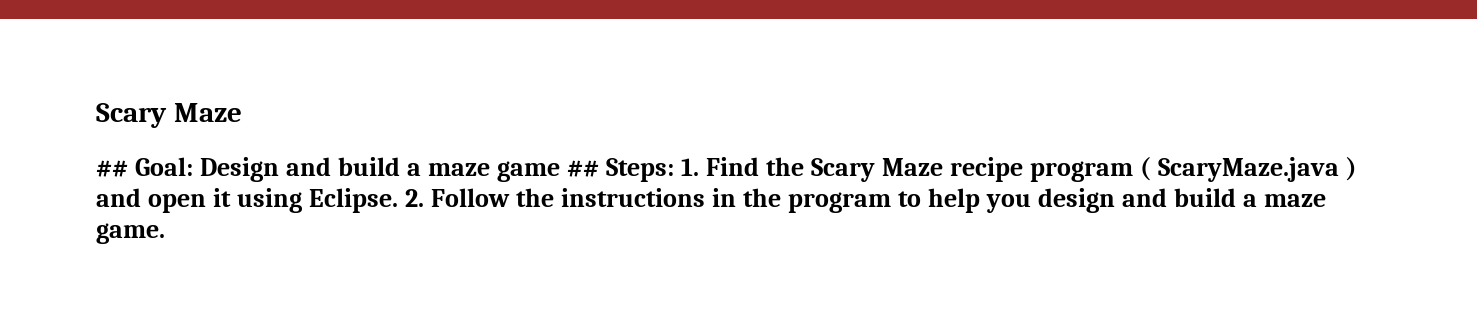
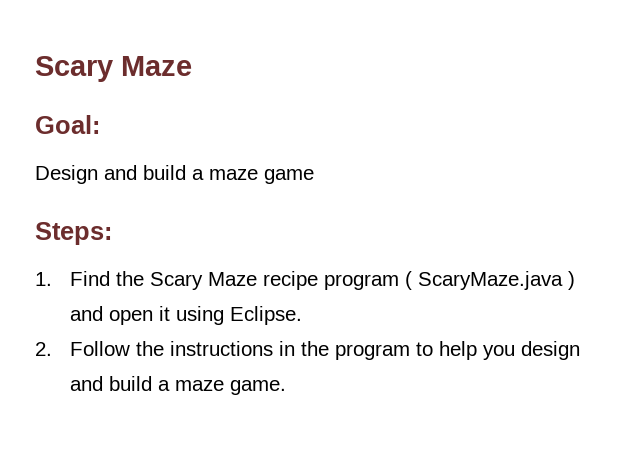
- ## Goal: Design and build a maze game ## Steps: 1. Find the Scary Maze recipe program ( ScaryMaze.java ) and open it using Eclipse. 2. Follow the instructions in the program to help you design and build a maze game.
+ Goal:
+ Design and build a maze game
+ Steps:
+ 1. Find the Scary Maze recipe program ( ScaryMaze.java ) and open it using Eclipse.
+ 2. Follow the instructions in the program to help you design and build a maze game.

